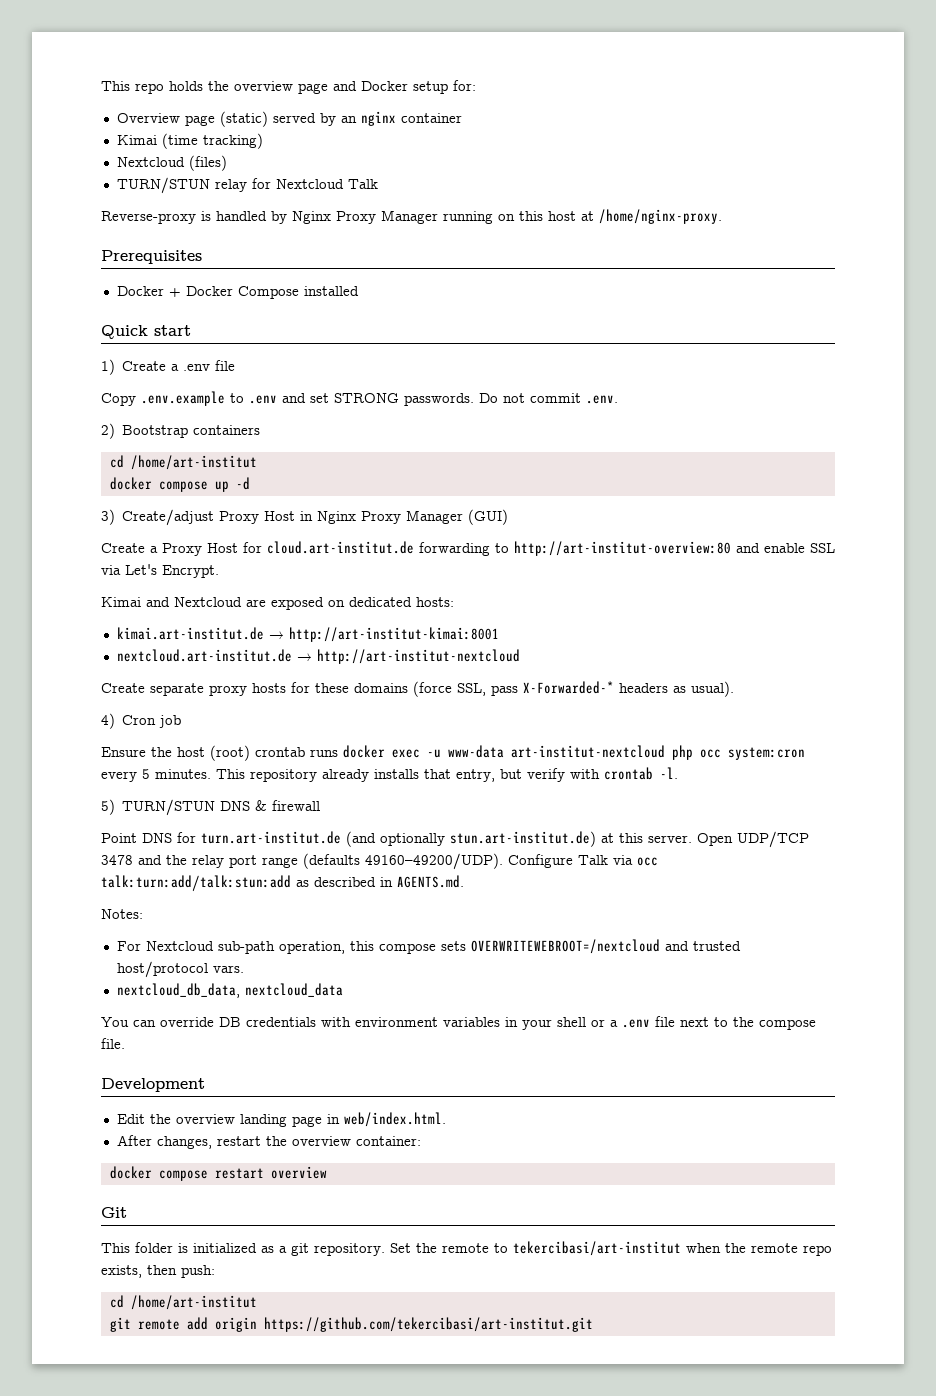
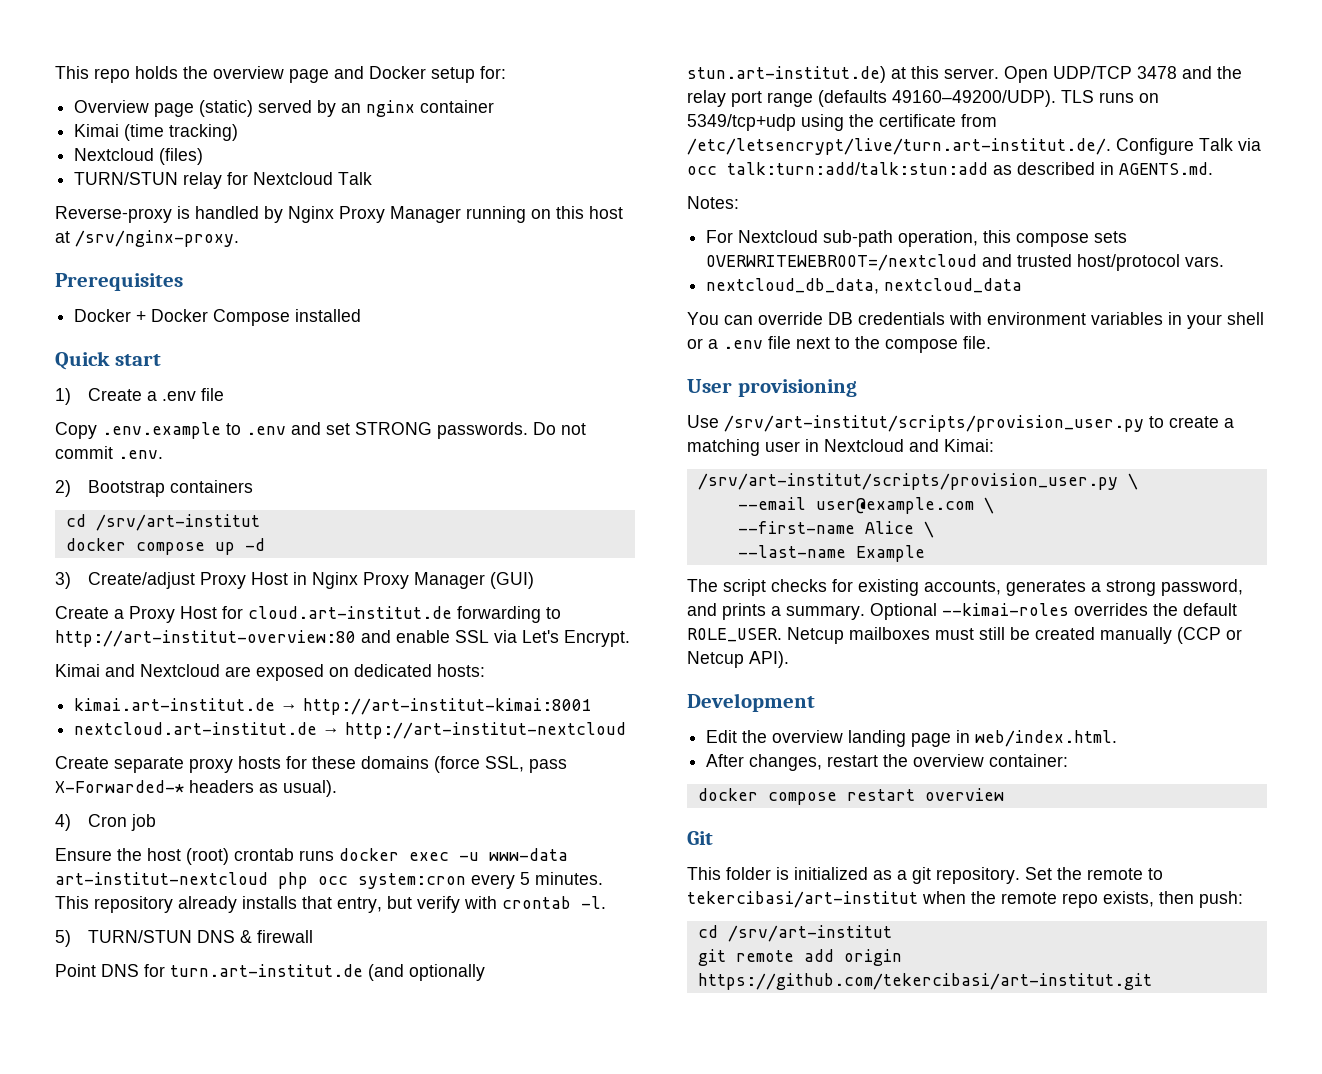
- Reverse-proxy is handled by Nginx Proxy Manager running on this host at /home/nginx-proxy.
+ Reverse-proxy is handled by Nginx Proxy Manager running on this host at /srv/nginx-proxy.
  2) Bootstrap containers
- cd /home/art-institut
+ cd /srv/art-institut
- Configure Talk via occ talk:turn:add/talk:stun:add as described in AGENTS.md.
+ TLS runs on 5349/tcp+udp using the certificate from /etc/letsencrypt/live/turn.art-institut.de/. Configure Talk via occ talk:turn:add/talk:stun:add as described in AGENTS.md.
+ User provisioning
+ Use /srv/art-institut/scripts/provision_user.py to create a matching user in Nextcloud and Kimai:
+ /srv/art-institut/scripts/provision_user.py \
+ --email user@example.com \
+ --first-name Alice \
+ --last-name Example
+ The script checks for existing accounts, generates a strong password, and prints a summary. Optional --kimai-roles overrides the default ROLE_USER. Netcup mailboxes must still be created manually (CCP or Netcup API).
  Set the remote to tekercibasi/art-institut when the remote repo exists, then push:
- cd /home/art-institut
+ cd /srv/art-institut

